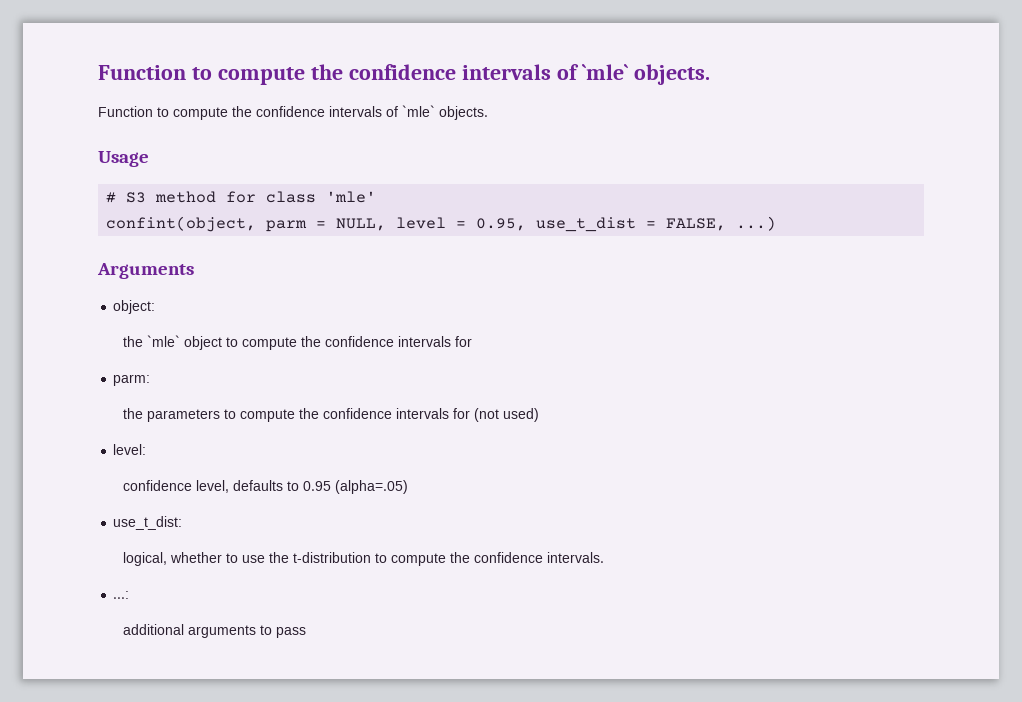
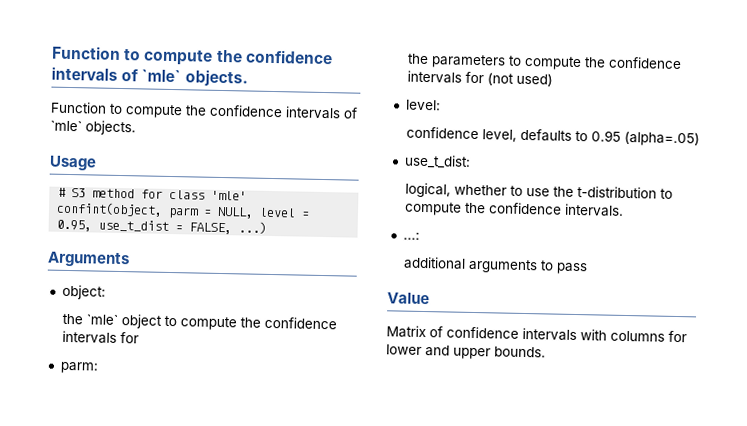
+ Value
+ Matrix of confidence intervals with columns for lower and upper bounds.

